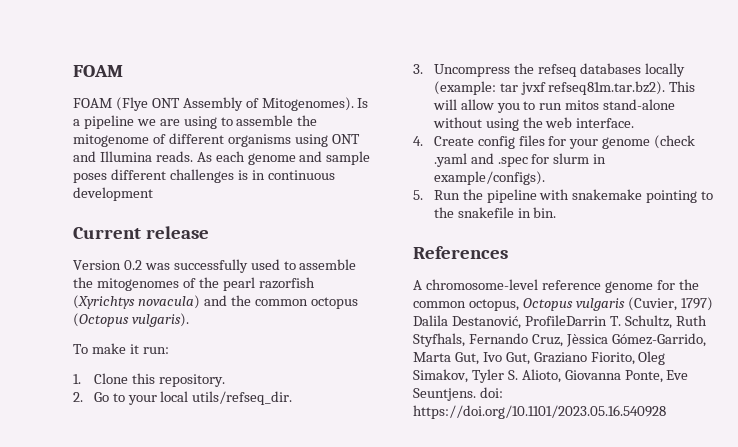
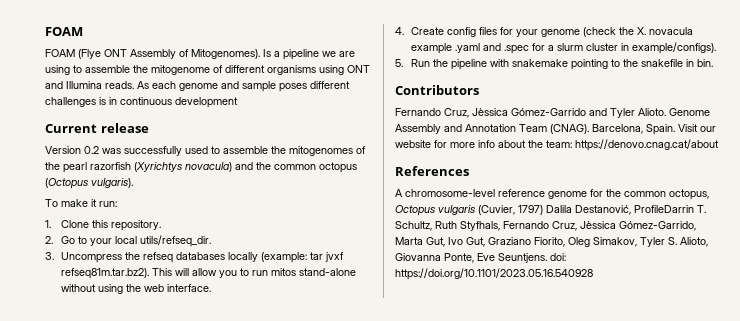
- 4. Create config files for your genome (check .yaml and .spec for slurm in example/configs).
+ 4. Create config files for your genome (check the X. novacula example .yaml and .spec for a slurm cluster in example/configs).
+ Contributors
+ Fernando Cruz, Jèssica Gómez-Garrido and Tyler Alioto. Genome Assembly and Annotation Team (CNAG). Barcelona, Spain. Visit our website for more info about the team: https://denovo.cnag.cat/about

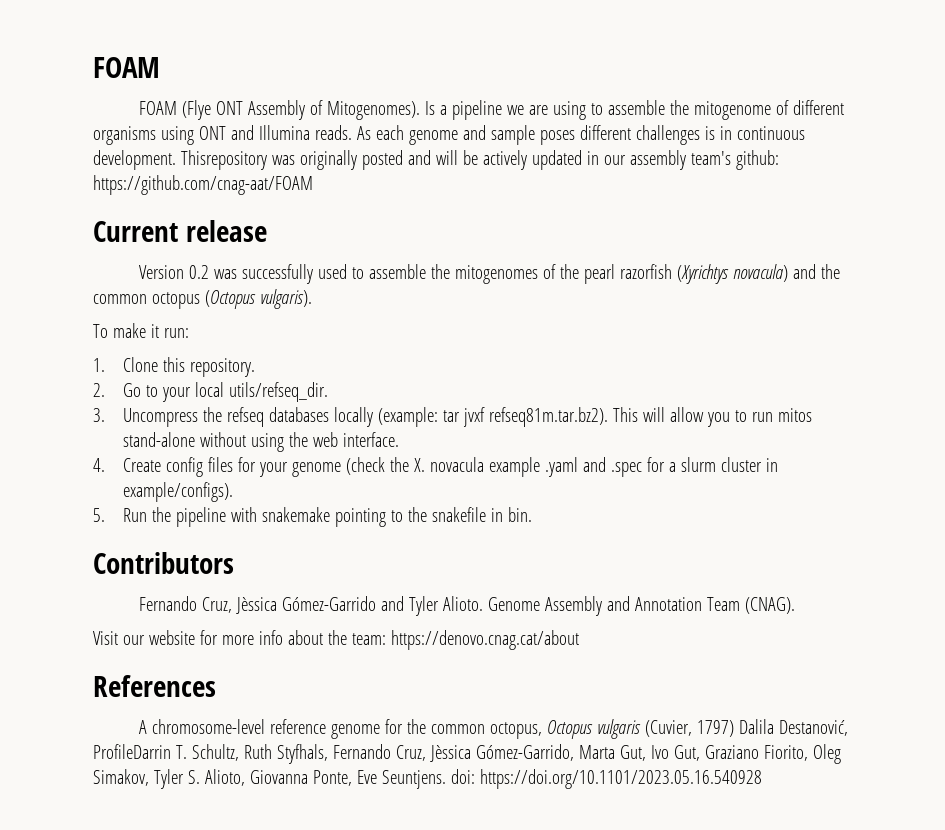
- As each genome and sample poses different challenges is in continuous development
+ As each genome and sample poses different challenges is in continuous development. Thisrepository was originally posted and will be actively updated in our assembly team's github: https://github.com/cnag-aat/FOAM
- Genome Assembly and Annotation Team (CNAG). Barcelona, Spain. Visit our website for more info about the team: https://denovo.cnag.cat/about
+ Genome Assembly and Annotation Team (CNAG).
+ Visit our website for more info about the team: https://denovo.cnag.cat/about

